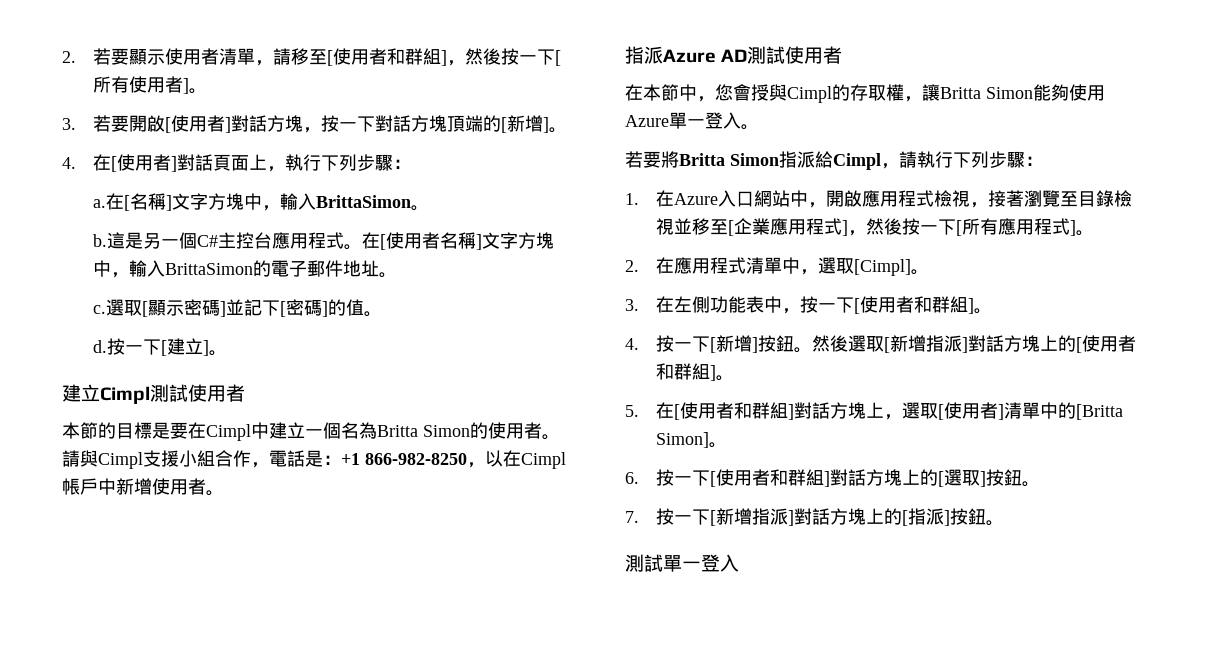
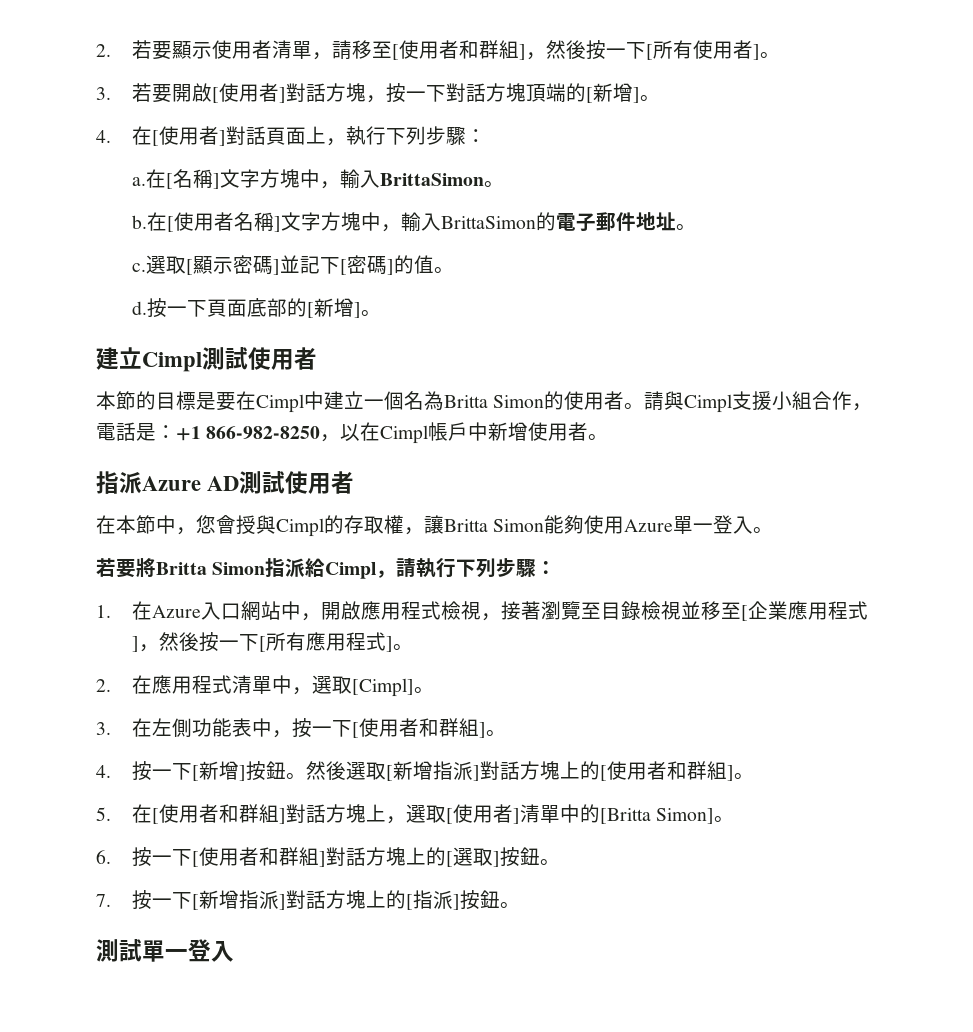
- 這是另一個C#主控台應用程式。
- 按一下[建立]。
+ 按一下頁面底部的[新增]。

